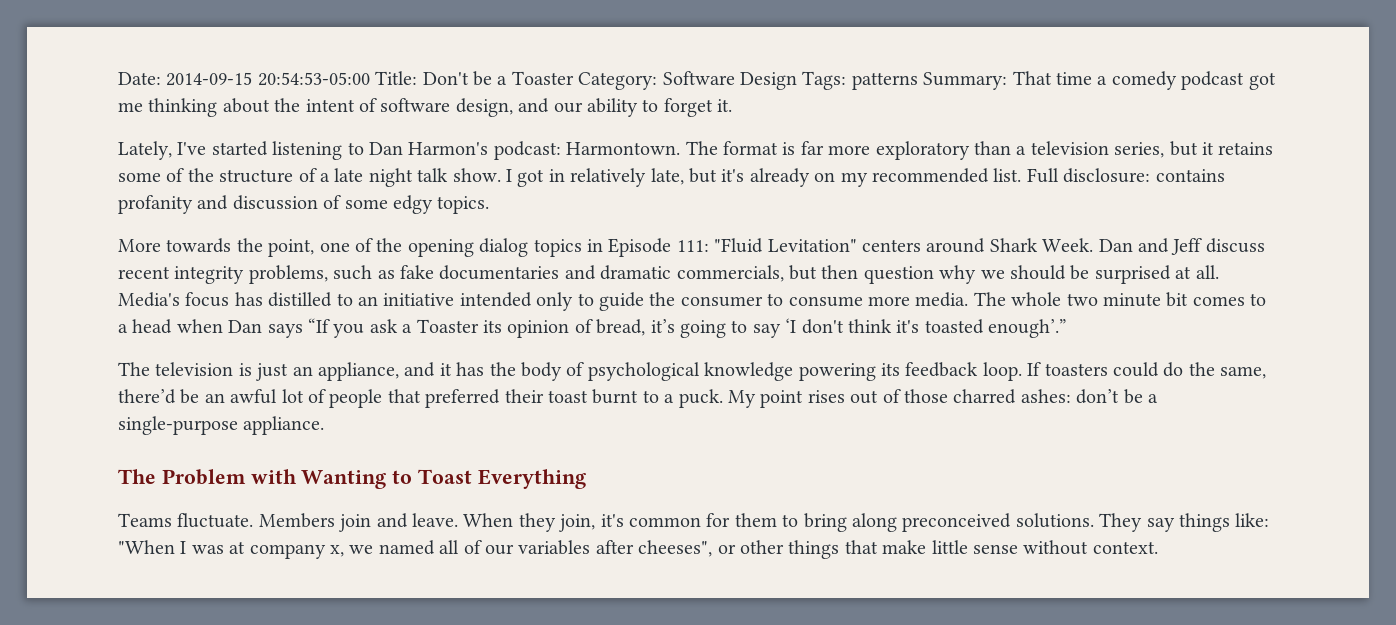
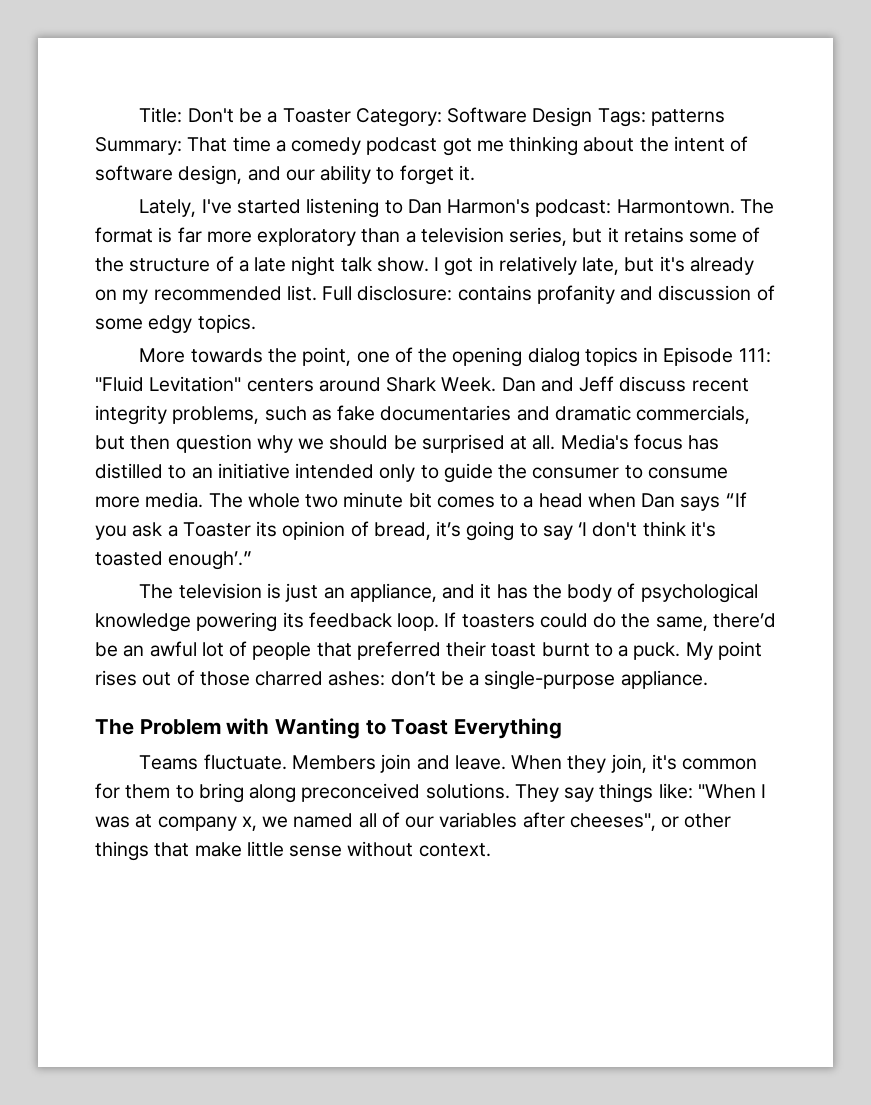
- Date: 2014-09-15 20:54:53-05:00 Title: Don't be a Toaster Category: Software Design Tags: patterns Summary: That time a comedy podcast got me thinking about the intent of software design, and our ability to forget it.
+ Title: Don't be a Toaster Category: Software Design Tags: patterns Summary: That time a comedy podcast got me thinking about the intent of software design, and our ability to forget it.

